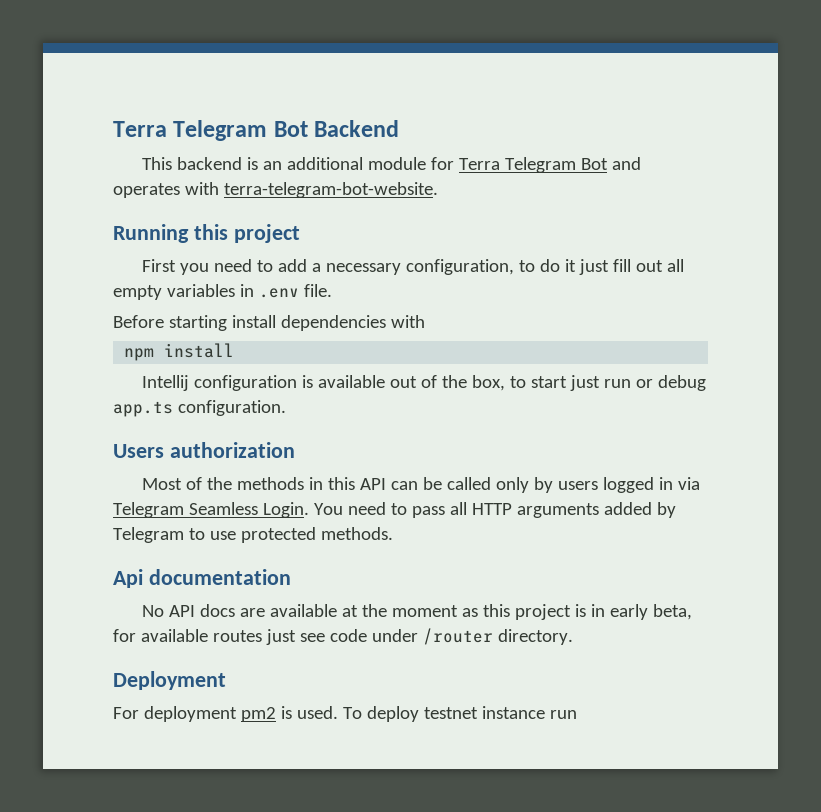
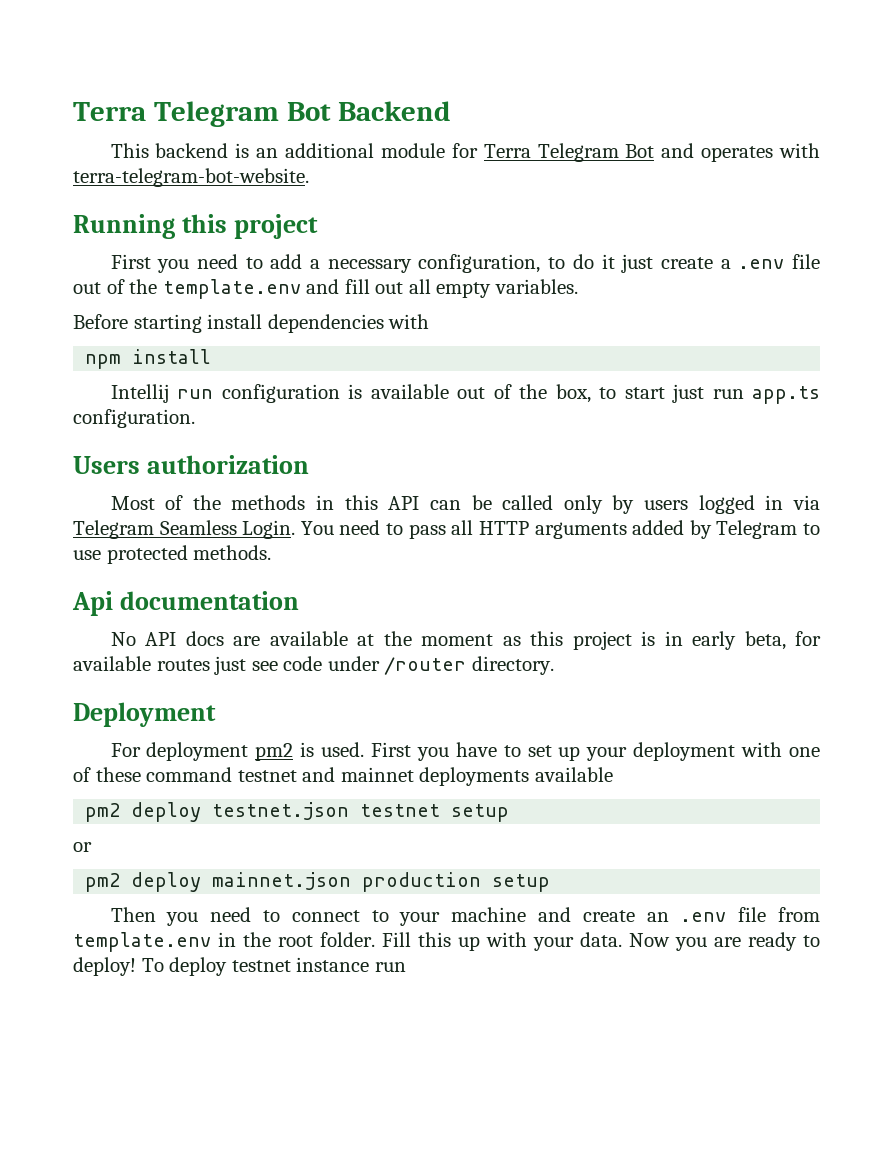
- First you need to add a necessary configuration, to do it just fill out all empty variables in .env file.
+ First you need to add a necessary configuration, to do it just create a .env file out of the template.env and fill out all empty variables.
- Intellij configuration is available out of the box, to start just run or debug app.ts configuration.
+ Intellij run configuration is available out of the box, to start just run app.ts configuration.
+ First you have to set up your deployment with one of these command testnet and mainnet deployments available
+ pm2 deploy testnet.json testnet setup
+ or
+ pm2 deploy mainnet.json production setup
+ Then you need to connect to your machine and create an .env file from template.env in the root folder. Fill this up with your data. Now you are ready to deploy!

